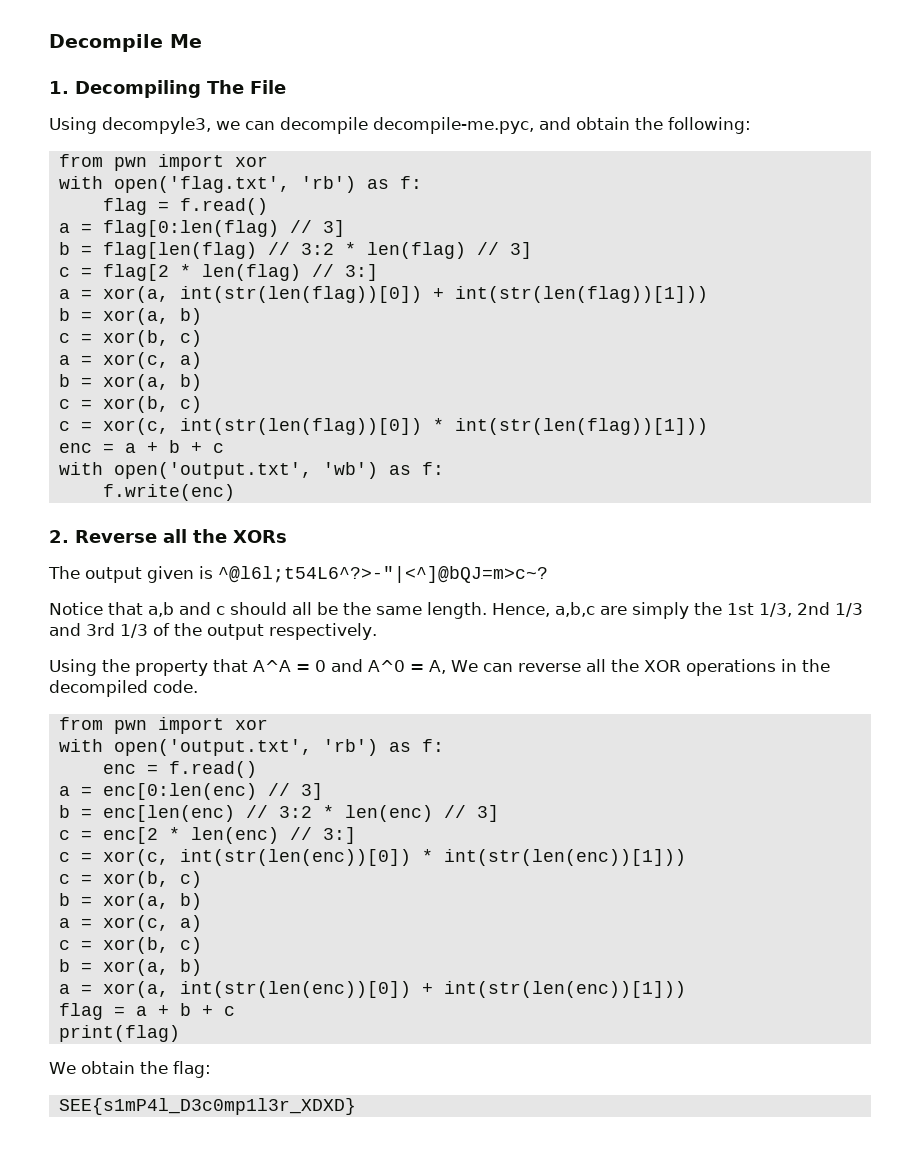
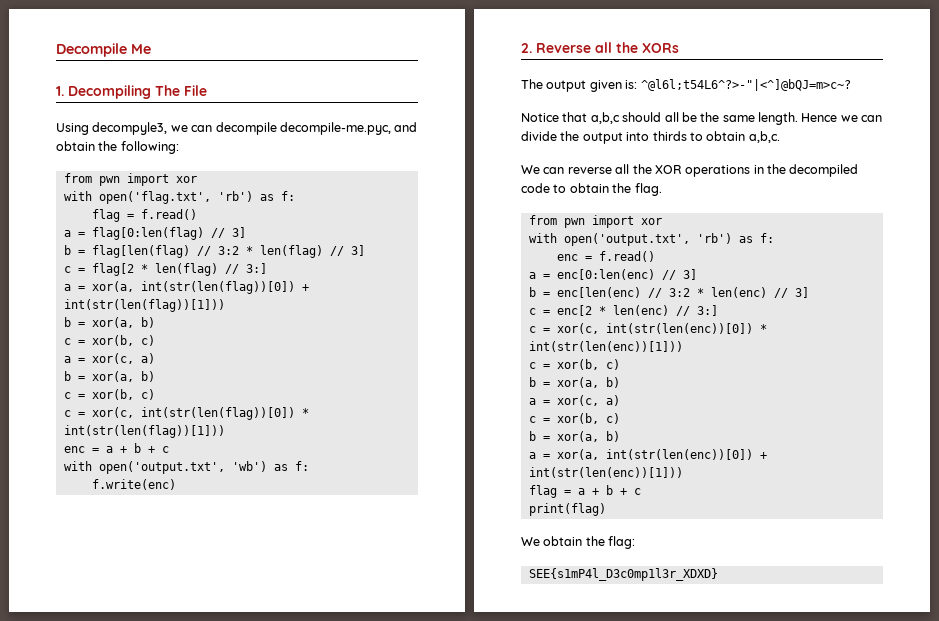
- The output given is ^@l6l;t54L6^?>-"|<^]@bQJ=m>c~?
+ The output given is: ^@l6l;t54L6^?>-"|<^]@bQJ=m>c~?
- Notice that a,b and c should all be the same length.
+ Notice that a,b,c should all be the same length.
- Hence, a,b,c are simply the 1st 1/3, 2nd 1/3 and 3rd 1/3 of the output respectively.
- Using the property that A^A = 0 and A^0 = A, We can reverse all the XOR operations in the decompiled code.
+ Hence we can divide the output into thirds to obtain a,b,c.
+ We can reverse all the XOR operations in the decompiled code to obtain the flag.

